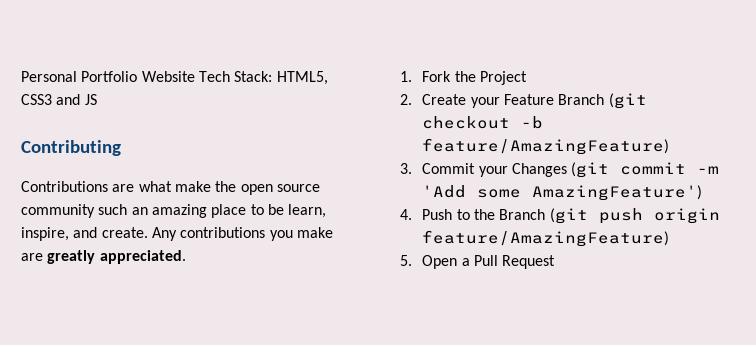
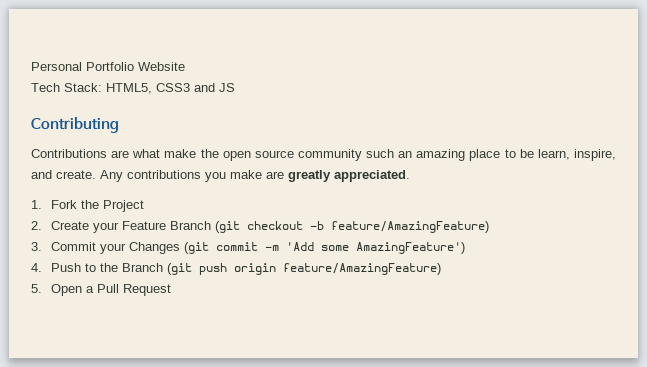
- Personal Portfolio Website Tech Stack: HTML5, CSS3 and JS
+ Personal Portfolio Website
+ Tech Stack: HTML5, CSS3 and JS

